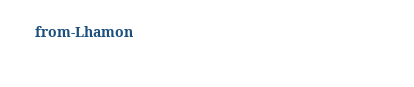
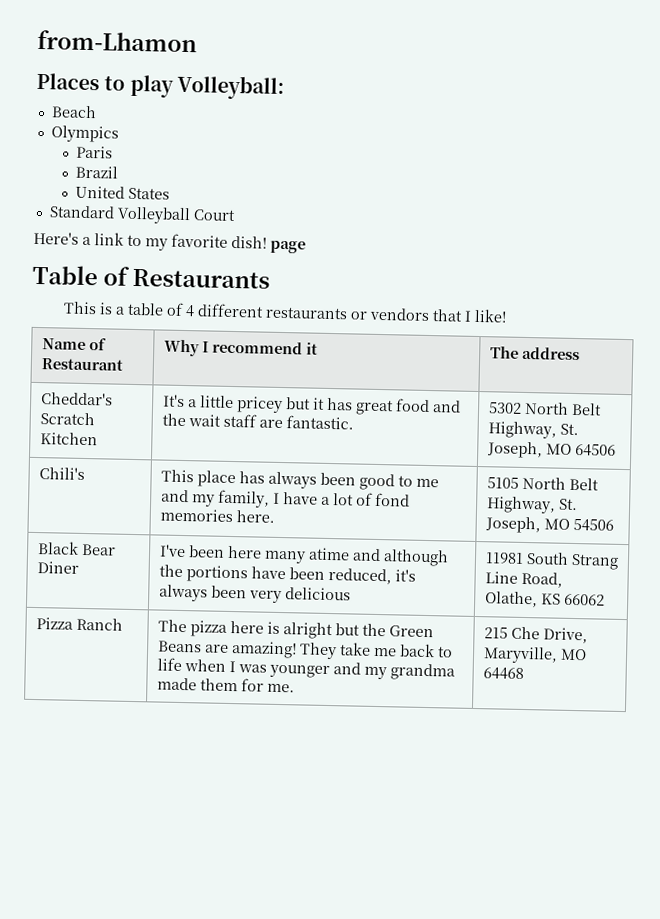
+ Places to play Volleyball:
+ Beach
+ Olympics
+ Paris
+ Brazil
+ United States
+ Standard Volleyball Court
+ Here's a link to my favorite dish! page
+ Table of Restaurants
+ This is a table of 4 different restaurants or vendors that I like!
+ Name of Restaurant | Why I recommend it | The address
+ Cheddar's Scratch Kitchen | It's a little pricey but it has great food and the wait staff are fantastic. | 5302 North Belt Highway, St. Joseph, MO 64506
+ Chili's | This place has always been good to me and my family, I have a lot of fond memories here. | 5105 North Belt Highway, St. Joseph, MO 54506
+ Black Bear Diner | I've been here many atime and although the portions have been reduced, it's always been very delicious | 11981 South Strang Line Road, Olathe, KS 66062
+ Pizza Ranch | The pizza here is alright but the Green Beans are amazing! They take me back to life when I was younger and my grandma made them for me. | 215 Che Drive, Maryville, MO 64468

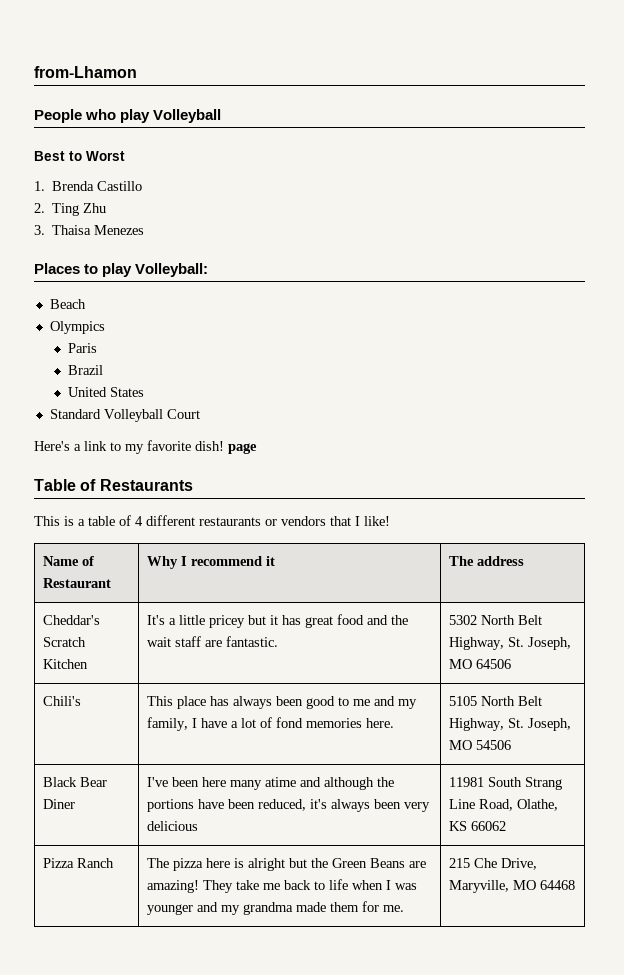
+ People who play Volleyball
+ Best to Worst
+ 1. Brenda Castillo
+ 2. Ting Zhu
+ 3. Thaisa Menezes

